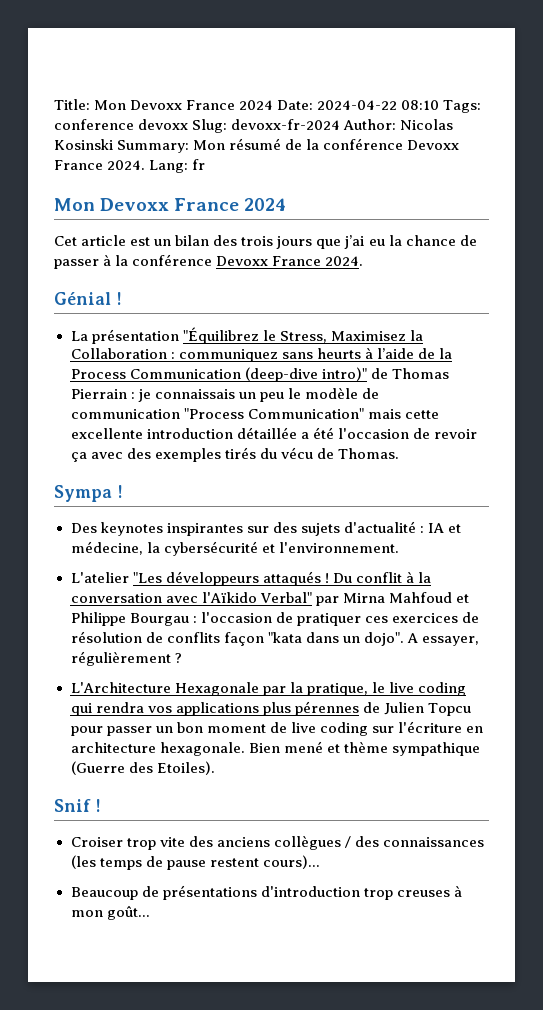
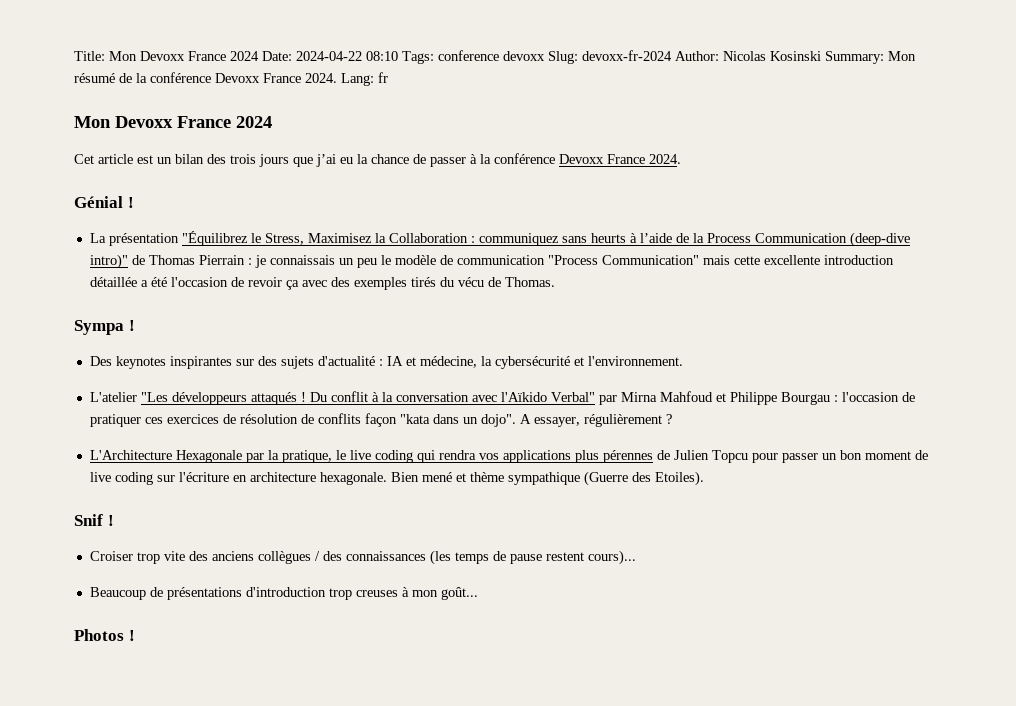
+ Photos !

